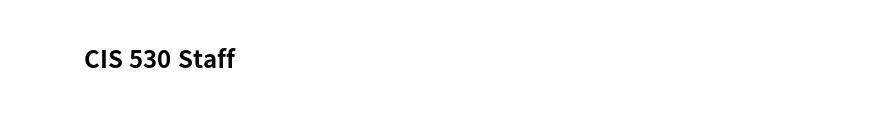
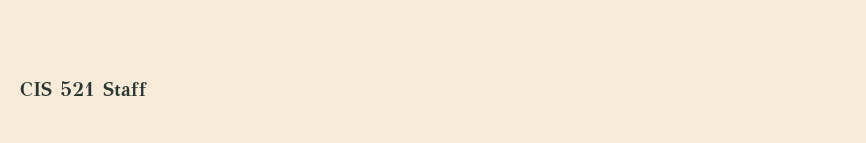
- CIS 530 Staff
+ CIS 521 Staff

